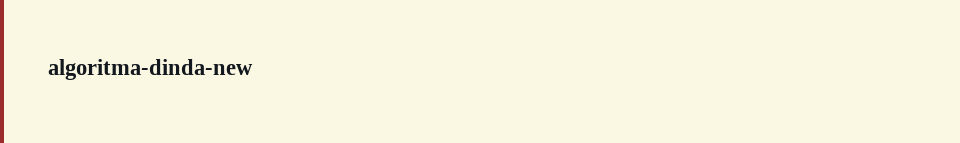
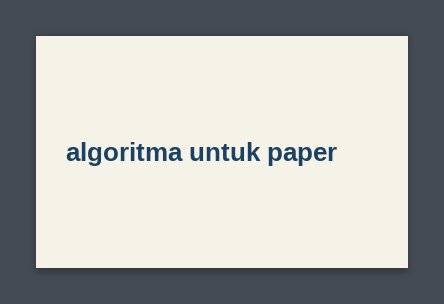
- algoritma-dinda-new
+ algoritma untuk paper

